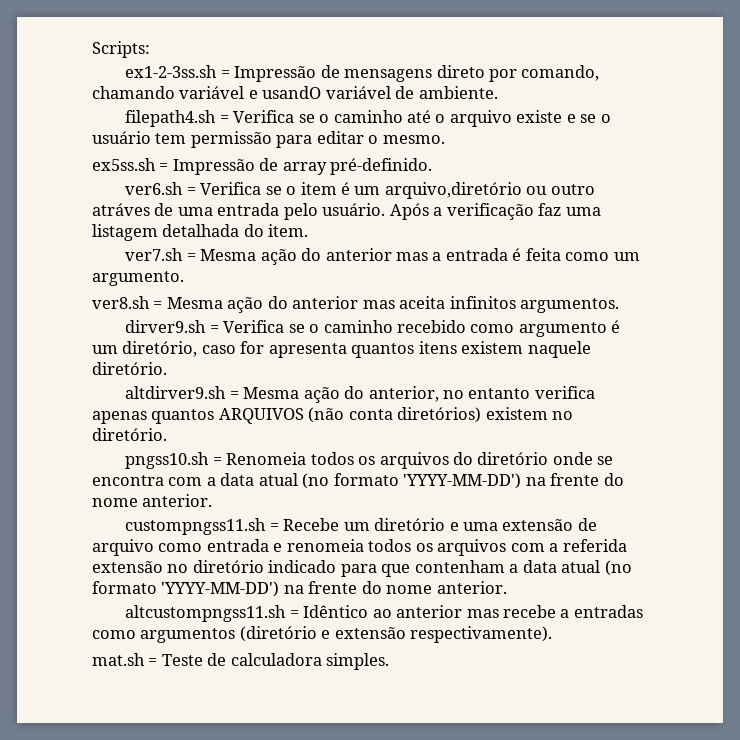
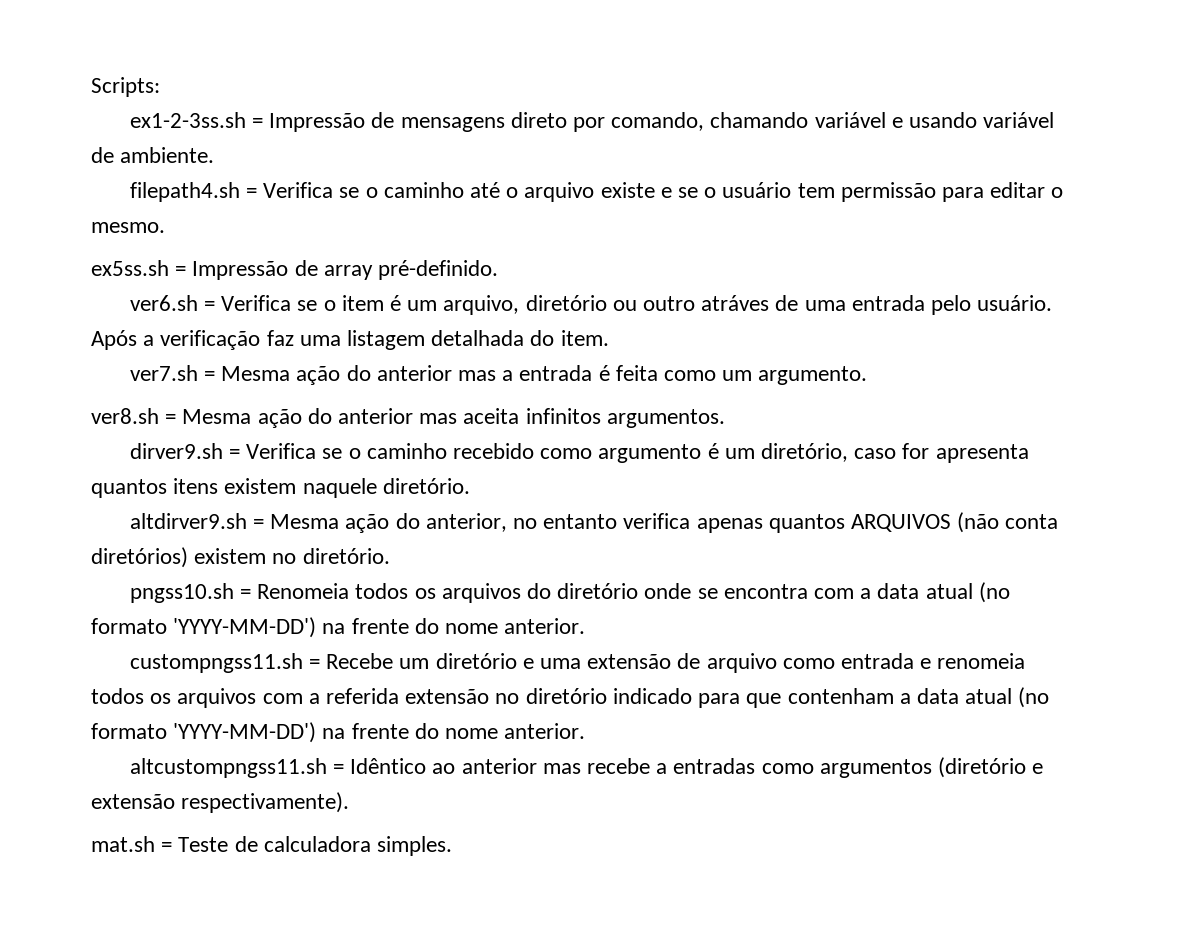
- ex1-2-3ss.sh = Impressão de mensagens direto por comando, chamando variável e usandO variável de ambiente.
+ ex1-2-3ss.sh = Impressão de mensagens direto por comando, chamando variável e usando variável de ambiente.
- ver6.sh = Verifica se o item é um arquivo,diretório ou outro atráves de uma entrada pelo usuário.
+ ver6.sh = Verifica se o item é um arquivo, diretório ou outro atráves de uma entrada pelo usuário.

